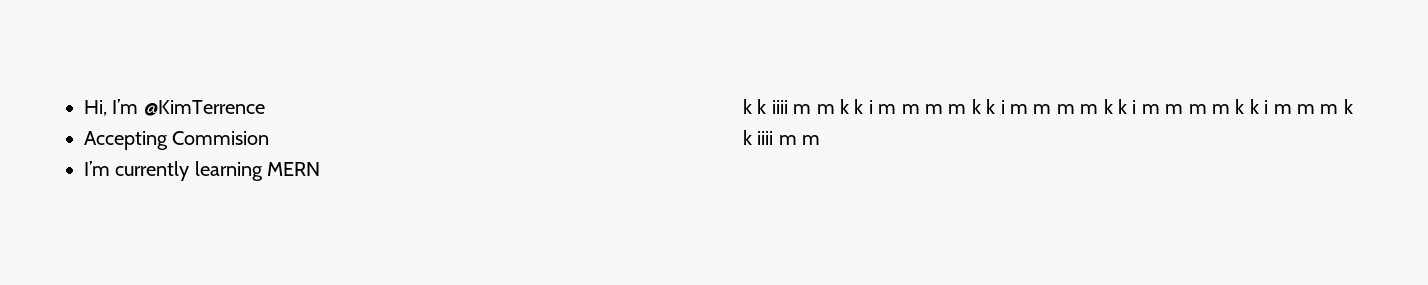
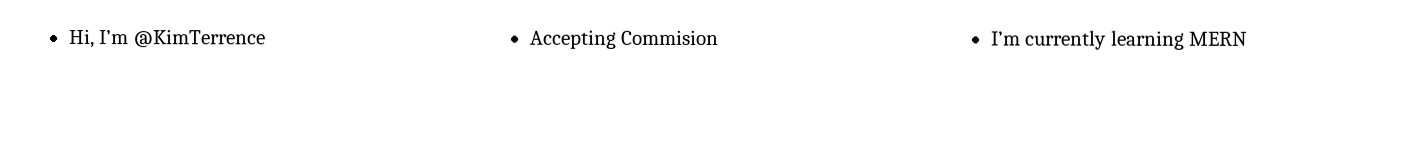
- k k iiii m m k k i m m m m k k i m m m m k k i m m m m k k i m m m k k iiii m m

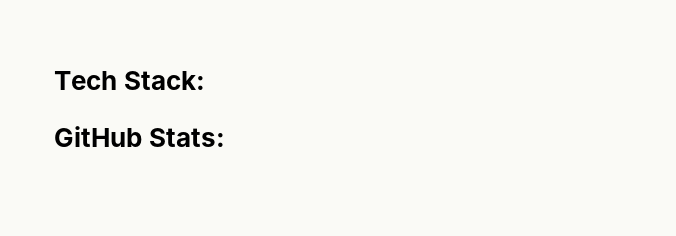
- Hi, I’m @KimTerrence
- Accepting Commision
- I’m currently learning MERN
+ Tech Stack:
+ GitHub Stats:

